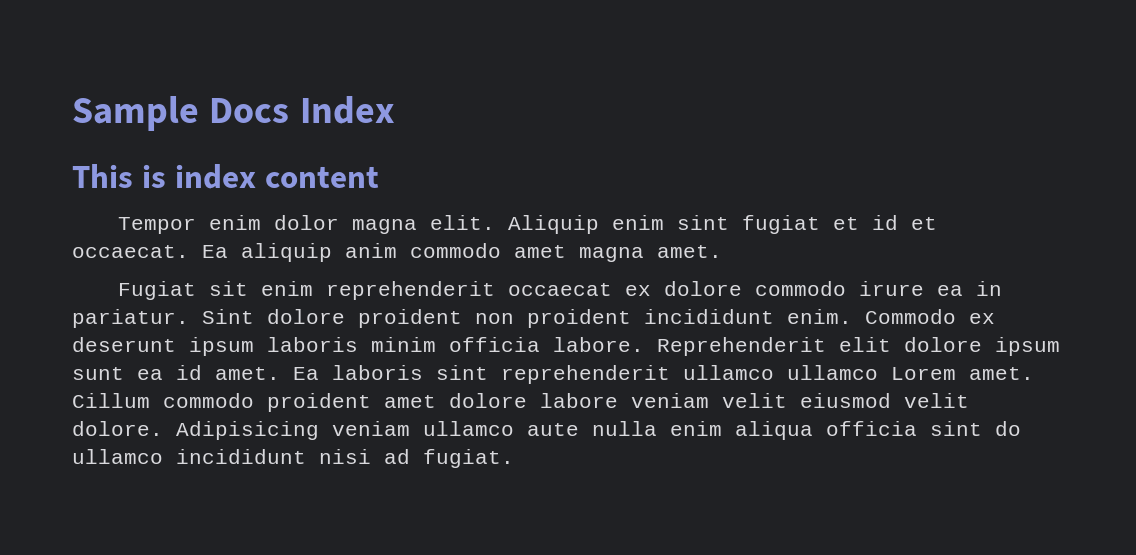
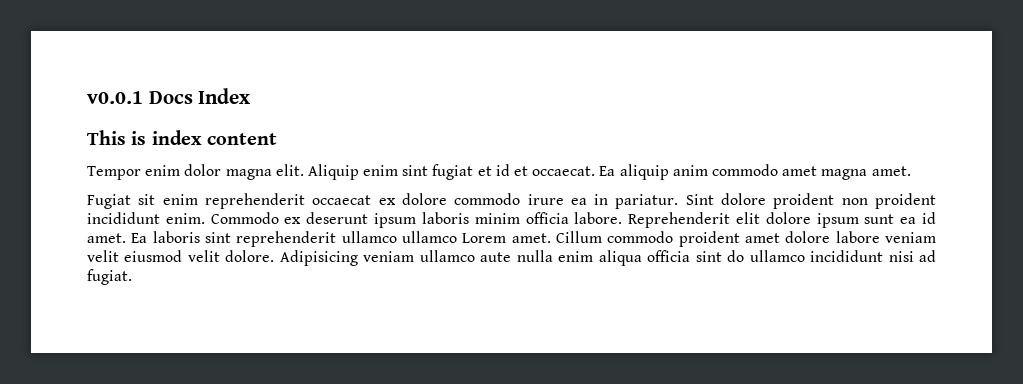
- Sample Docs Index
+ v0.0.1 Docs Index

